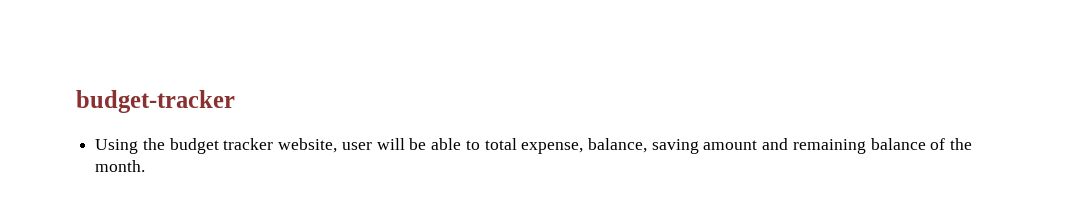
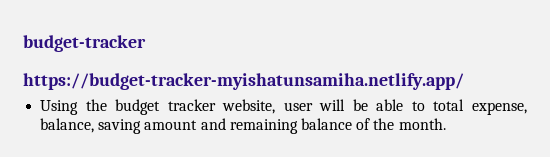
+ https://budget-tracker-myishatunsamiha.netlify.app/

